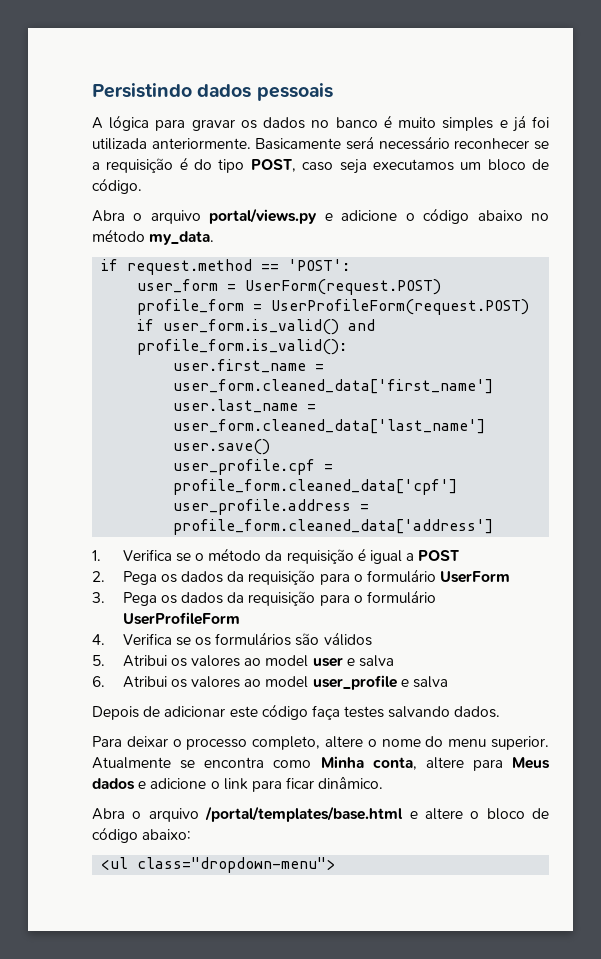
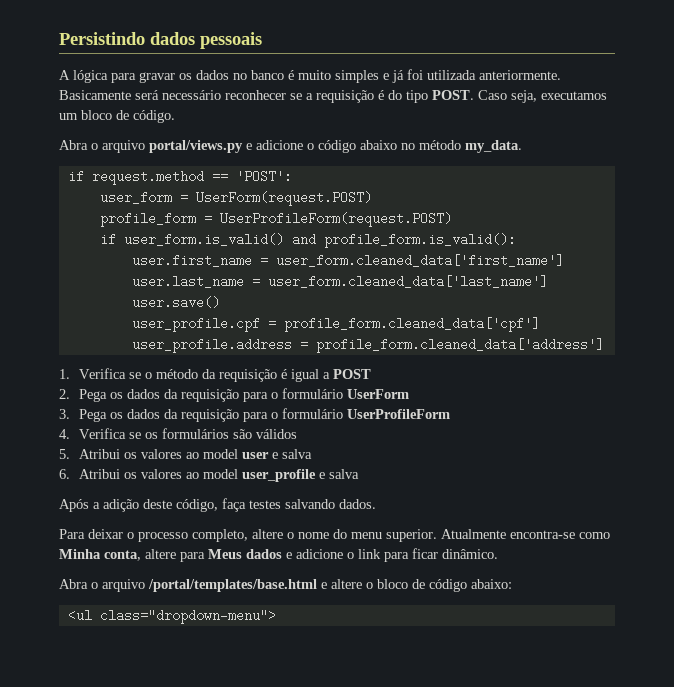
- Basicamente será necessário reconhecer se a requisição é do tipo POST, caso seja executamos um bloco de código.
+ Basicamente será necessário reconhecer se a requisição é do tipo POST. Caso seja, executamos um bloco de código.
- Depois de adicionar este código faça testes salvando dados.
+ Após a adição deste código, faça testes salvando dados.
- Atualmente se encontra como Minha conta, altere para Meus dados e adicione o link para ficar dinâmico.
+ Atualmente encontra-se como Minha conta, altere para Meus dados e adicione o link para ficar dinâmico.

